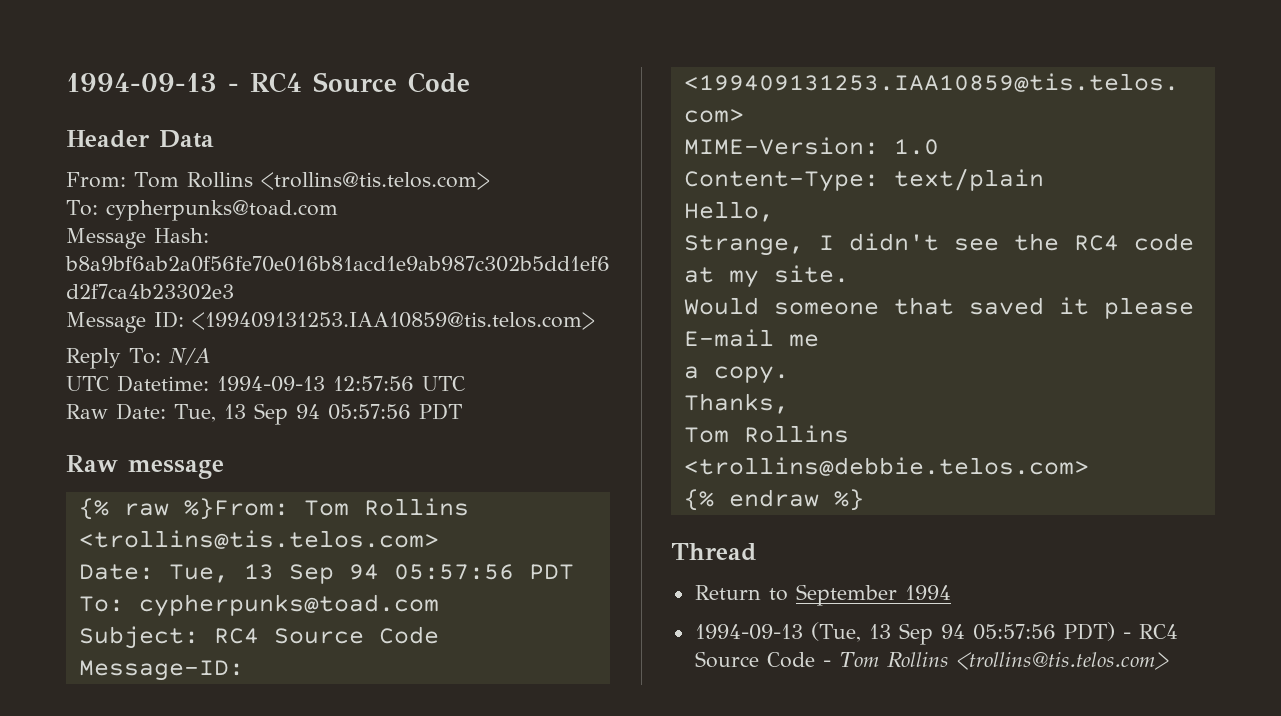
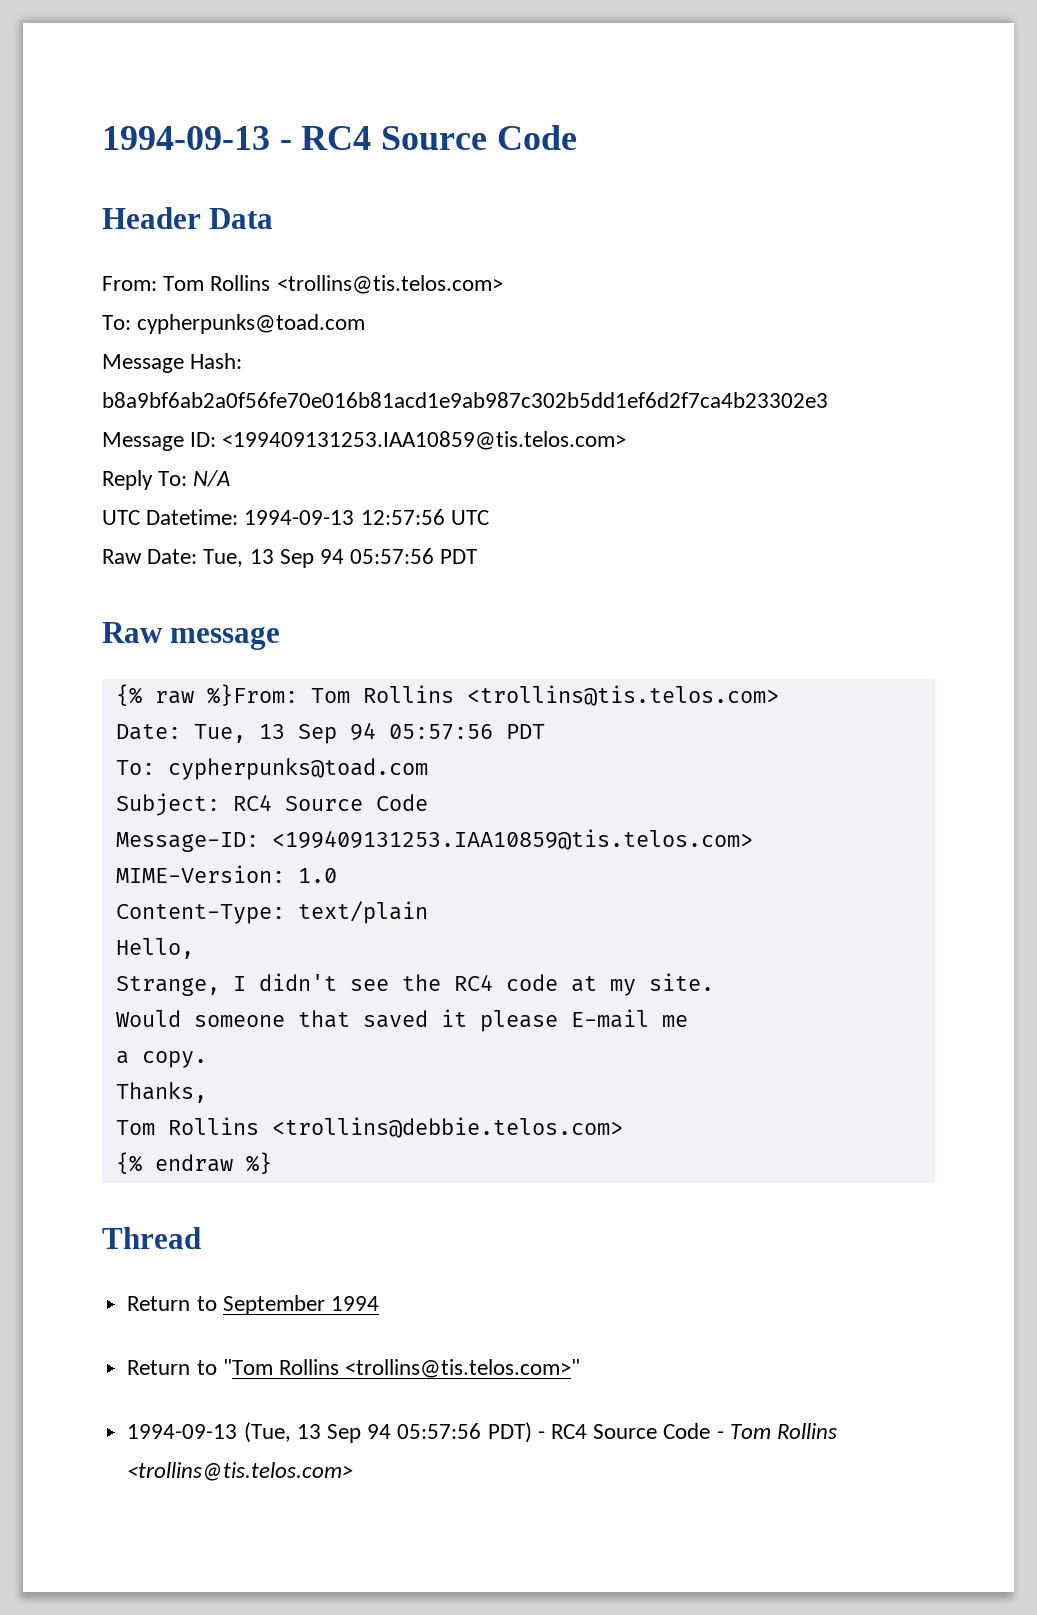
+ Return to "Tom Rollins <trollins@tis.telos.com>"

